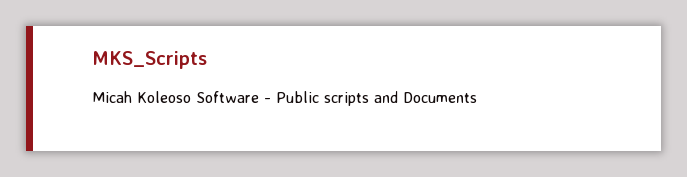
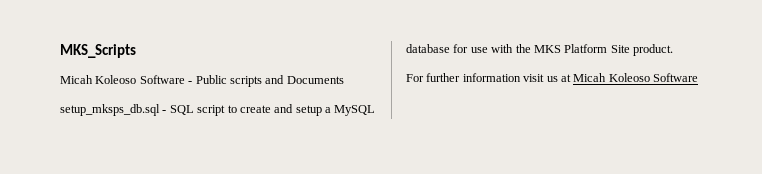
+ setup_mksps_db.sql - SQL script to create and setup a MySQL database for use with the MKS Platform Site product.
+ For further information visit us at Micah Koleoso Software

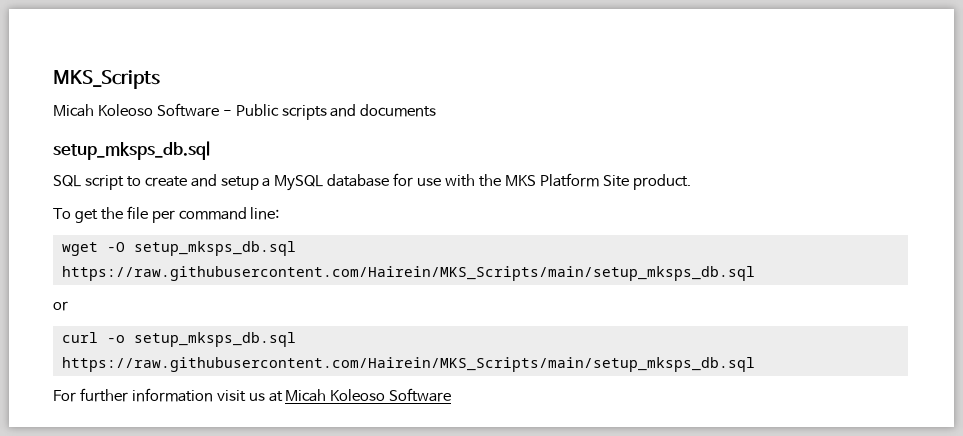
- Micah Koleoso Software - Public scripts and Documents
- setup_mksps_db.sql - SQL script to create and setup a MySQL database for use with the MKS Platform Site product.
+ Micah Koleoso Software - Public scripts and documents
+ setup_mksps_db.sql
+ SQL script to create and setup a MySQL database for use with the MKS Platform Site product.
+ To get the file per command line:
+ wget -O setup_mksps_db.sql https://raw.githubusercontent.com/Hairein/MKS_Scripts/main/setup_mksps_db.sql
+ or
+ curl -o setup_mksps_db.sql https://raw.githubusercontent.com/Hairein/MKS_Scripts/main/setup_mksps_db.sql

